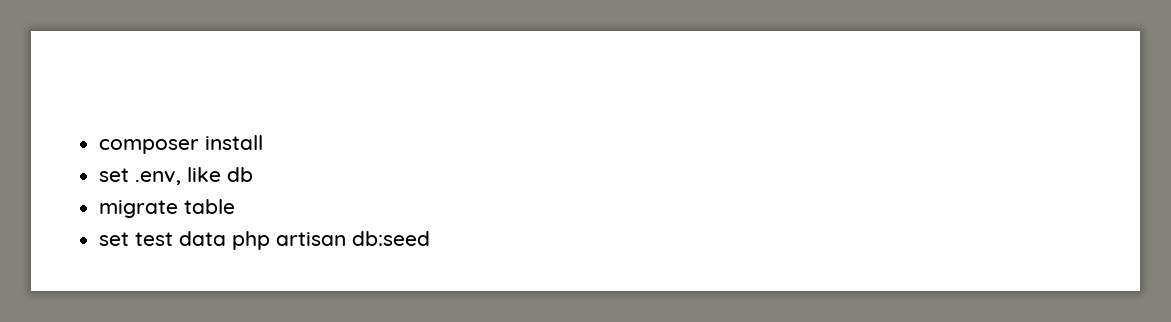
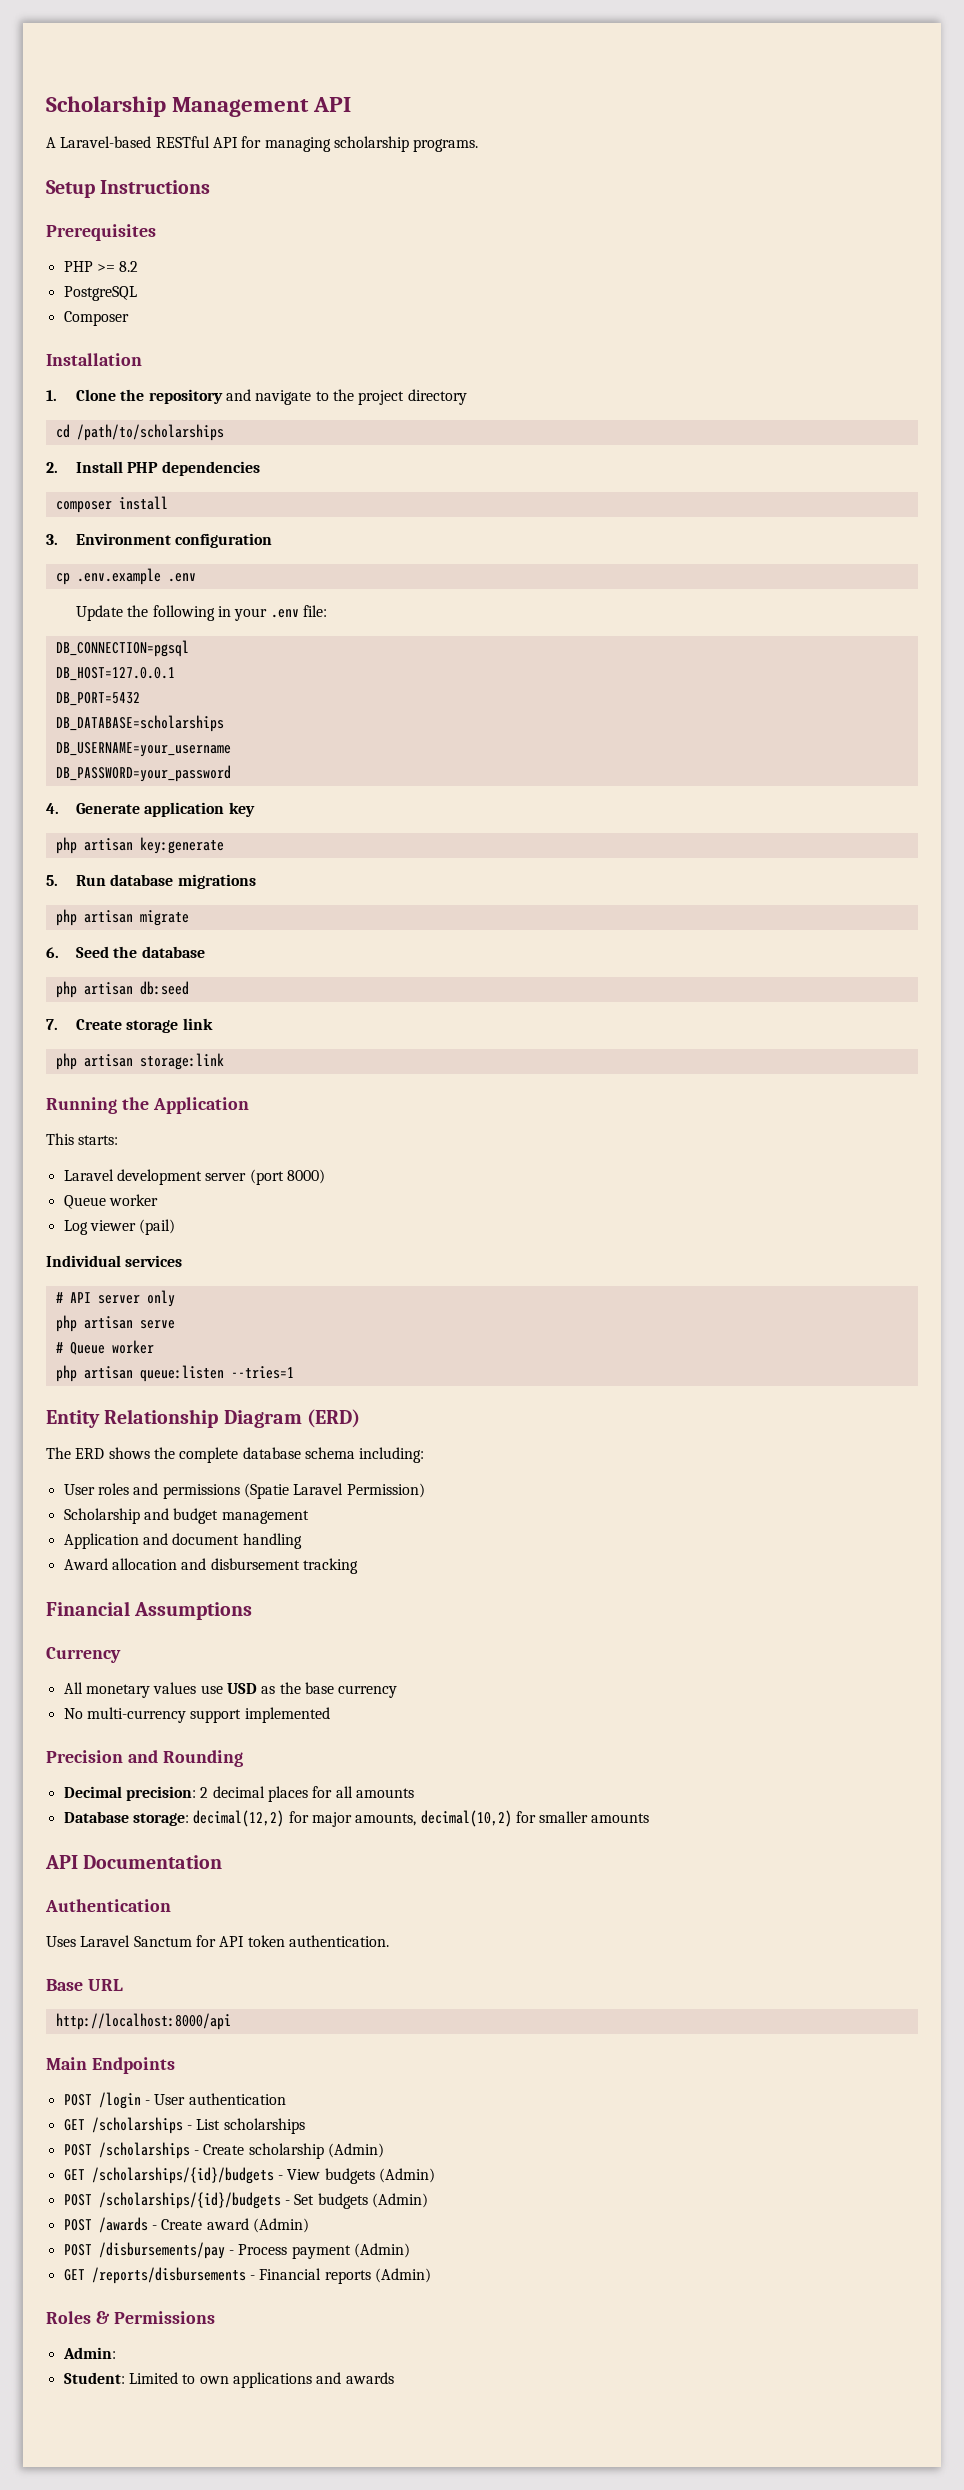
+ Scholarship Management API
+ A Laravel-based RESTful API for managing scholarship programs.
+ Setup Instructions
+ Prerequisites
+ PHP >= 8.2
+ PostgreSQL
+ Composer
+ Installation
+ 1. Clone the repository and navigate to the project directory
+ cd /path/to/scholarships
+ 2. Install PHP dependencies
  composer install
- set .env, like db
- migrate table
- set test data php artisan db:seed
+ 3. Environment configuration
+ cp .env.example .env
+ Update the following in your .env file:
+ DB_CONNECTION=pgsql
+ DB_HOST=127.0.0.1
+ DB_PORT=5432
+ DB_DATABASE=scholarships
+ DB_USERNAME=your_username
+ DB_PASSWORD=your_password
+ 4. Generate application key
+ php artisan key:generate
+ 5. Run database migrations
+ php artisan migrate
+ 6. Seed the database
+ php artisan db:seed
+ 7. Create storage link
+ php artisan storage:link
+ Running the Application
+ This starts:
+ Laravel development server (port 8000)
+ Queue worker
+ Log viewer (pail)
+ Individual services
+ # API server only
+ php artisan serve
+ # Queue worker
+ php artisan queue:listen --tries=1
+ Entity Relationship Diagram (ERD)
+ The ERD shows the complete database schema including:
+ User roles and permissions (Spatie Laravel Permission)
+ Scholarship and budget management
+ Application and document handling
+ Award allocation and disbursement tracking
+ Financial Assumptions
+ Currency
+ All monetary values use USD as the base currency
+ No multi-currency support implemented
+ Precision and Rounding
+ Decimal precision: 2 decimal places for all amounts
+ Database storage: decimal(12,2) for major amounts, decimal(10,2) for smaller amounts
+ API Documentation
+ Authentication
+ Uses Laravel Sanctum for API token authentication.
+ Base URL
+ http://localhost:8000/api
+ Main Endpoints
+ POST /login - User authentication
+ GET /scholarships - List scholarships
+ POST /scholarships - Create scholarship (Admin)
+ GET /scholarships/{id}/budgets - View budgets (Admin)
+ POST /scholarships/{id}/budgets - Set budgets (Admin)
+ POST /awards - Create award (Admin)
+ POST /disbursements/pay - Process payment (Admin)
+ GET /reports/disbursements - Financial reports (Admin)
+ Roles & Permissions
+ Admin:
+ Student: Limited to own applications and awards

